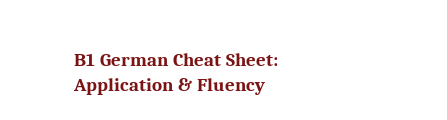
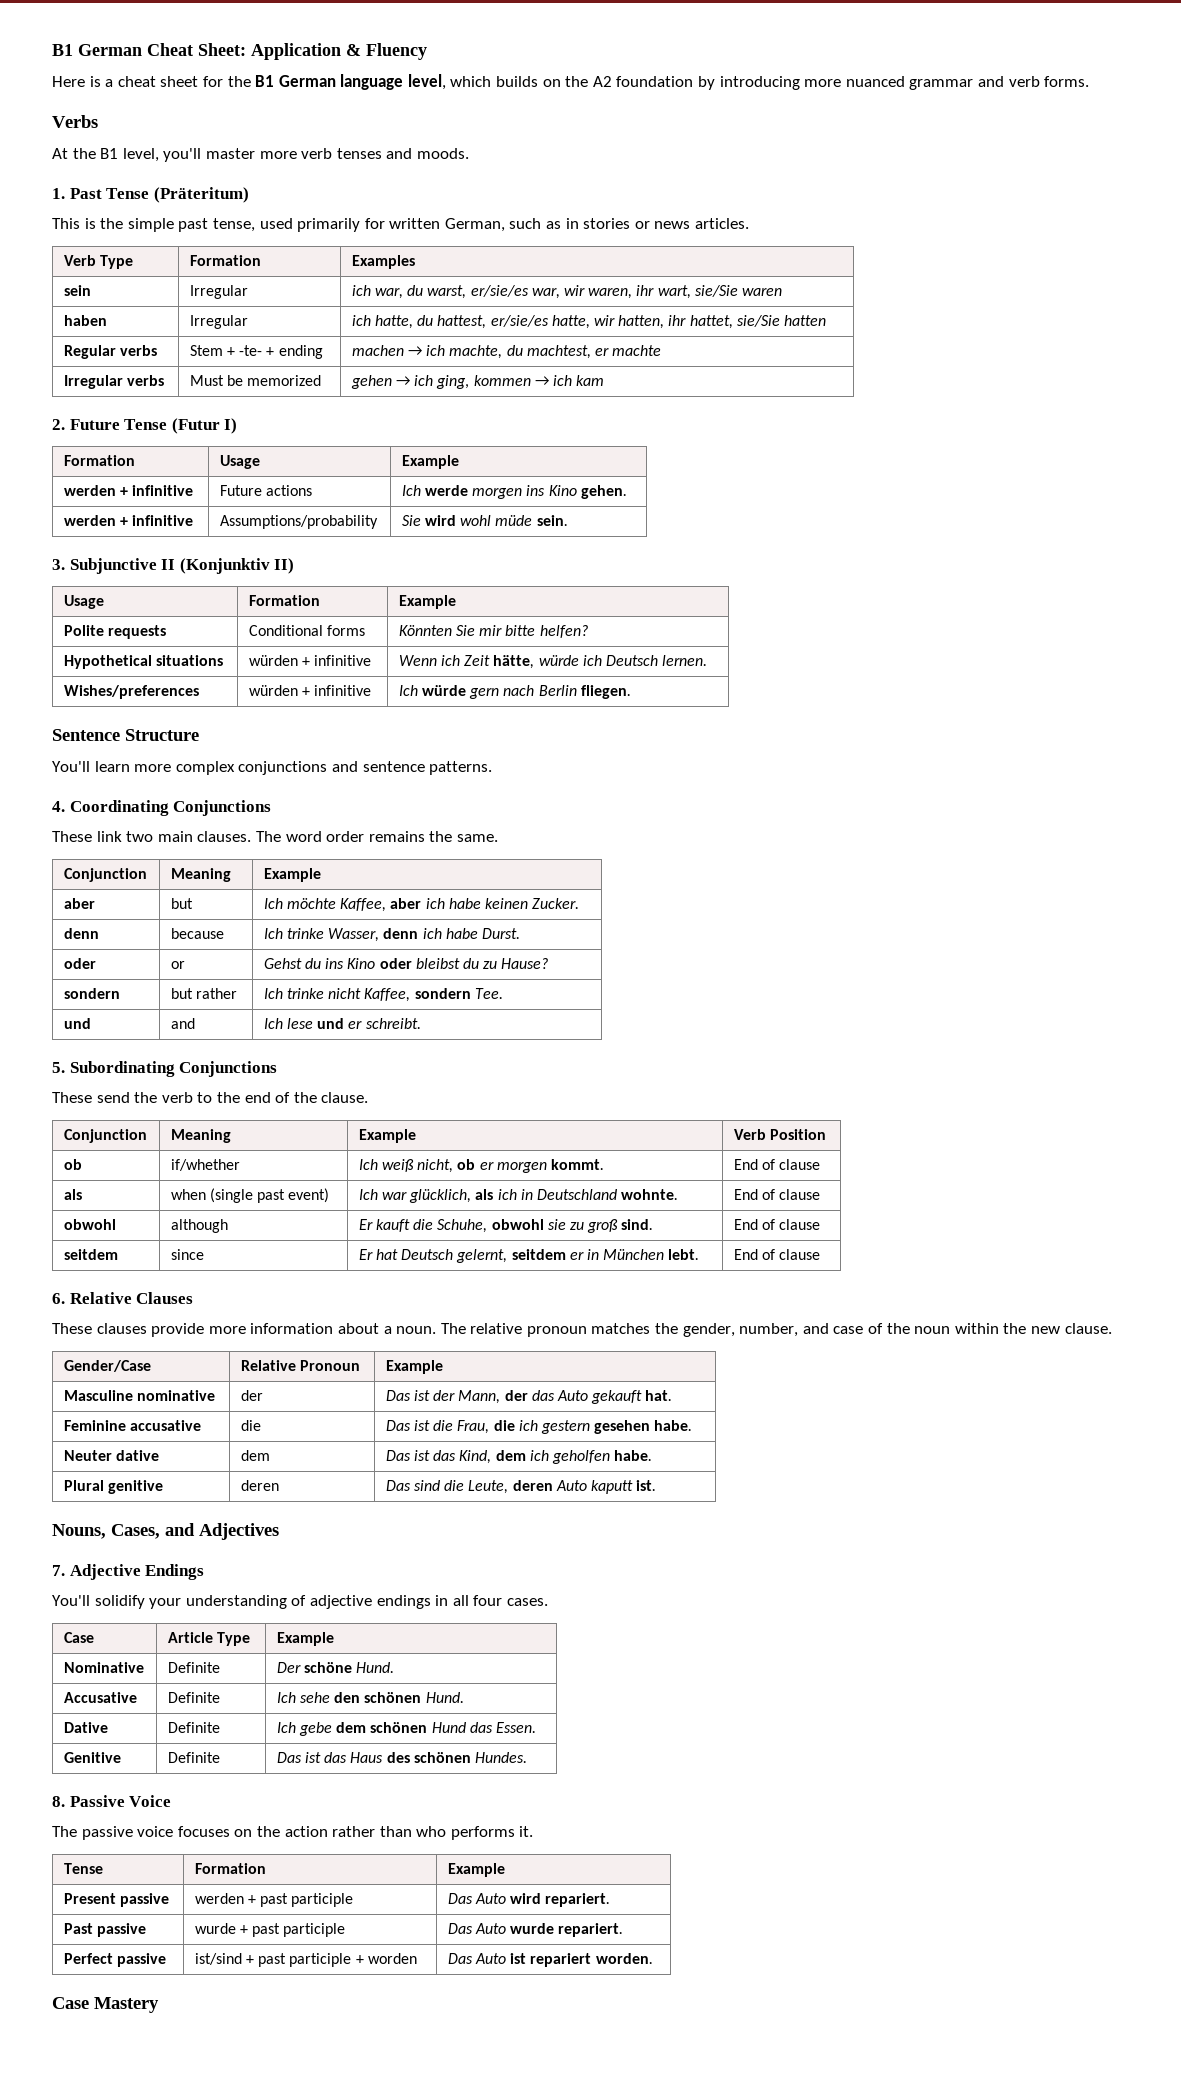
+ Here is a cheat sheet for the B1 German language level, which builds on the A2 foundation by introducing more nuanced grammar and verb forms.
+ Verbs
+ At the B1 level, you'll master more verb tenses and moods.
+ 1. Past Tense (Präteritum)
+ This is the simple past tense, used primarily for written German, such as in stories or news articles.
+ Verb Type | Formation | Examples
+ sein | Irregular | ich war, du warst, er/sie/es war, wir waren, ihr wart, sie/Sie waren
+ haben | Irregular | ich hatte, du hattest, er/sie/es hatte, wir hatten, ihr hattet, sie/Sie hatten
+ Regular verbs | Stem + -te- + ending | machen → ich machte, du machtest, er machte
+ Irregular verbs | Must be memorized | gehen → ich ging, kommen → ich kam
+ 2. Future Tense (Futur I)
+ Formation | Usage | Example
+ werden + infinitive | Future actions | Ich werde morgen ins Kino gehen.
+ werden + infinitive | Assumptions/probability | Sie wird wohl müde sein.
+ 3. Subjunctive II (Konjunktiv II)
+ Usage | Formation | Example
+ Polite requests | Conditional forms | Könnten Sie mir bitte helfen?
+ Hypothetical situations | würden + infinitive | Wenn ich Zeit hätte, würde ich Deutsch lernen.
+ Wishes/preferences | würden + infinitive | Ich würde gern nach Berlin fliegen.
+ Sentence Structure
+ You'll learn more complex conjunctions and sentence patterns.
+ 4. Coordinating Conjunctions
+ These link two main clauses. The word order remains the same.
+ Conjunction | Meaning | Example
+ aber | but | Ich möchte Kaffee, aber ich habe keinen Zucker.
+ denn | because | Ich trinke Wasser, denn ich habe Durst.
+ oder | or | Gehst du ins Kino oder bleibst du zu Hause?
+ sondern | but rather | Ich trinke nicht Kaffee, sondern Tee.
+ und | and | Ich lese und er schreibt.
+ 5. Subordinating Conjunctions
+ These send the verb to the end of the clause.
+ Conjunction | Meaning | Example | Verb Position
+ ob | if/whether | Ich weiß nicht, ob er morgen kommt. | End of clause
+ als | when (single past event) | Ich war glücklich, als ich in Deutschland wohnte. | End of clause
+ obwohl | although | Er kauft die Schuhe, obwohl sie zu groß sind. | End of clause
+ seitdem | since | Er hat Deutsch gelernt, seitdem er in München lebt. | End of clause
+ 6. Relative Clauses
+ These clauses provide more information about a noun. The relative pronoun matches the gender, number, and case of the noun within the new clause.
+ Gender/Case | Relative Pronoun | Example
+ Masculine nominative | der | Das ist der Mann, der das Auto gekauft hat.
+ Feminine accusative | die | Das ist die Frau, die ich gestern gesehen habe.
+ Neuter dative | dem | Das ist das Kind, dem ich geholfen habe.
+ Plural genitive | deren | Das sind die Leute, deren Auto kaputt ist.
+ Nouns, Cases, and Adjectives
+ 7. Adjective Endings
+ You'll solidify your understanding of adjective endings in all four cases.
+ Case | Article Type | Example
+ Nominative | Definite | Der schöne Hund.
+ Accusative | Definite | Ich sehe den schönen Hund.
+ Dative | Definite | Ich gebe dem schönen Hund das Essen.
+ Genitive | Definite | Das ist das Haus des schönen Hundes.
+ 8. Passive Voice
+ The passive voice focuses on the action rather than who performs it.
+ Tense | Formation | Example
+ Present passive | werden + past participle | Das Auto wird repariert.
+ Past passive | wurde + past participle | Das Auto wurde repariert.
+ Perfect passive | ist/sind + past participle + worden | Das Auto ist repariert worden.
+ Case Mastery

